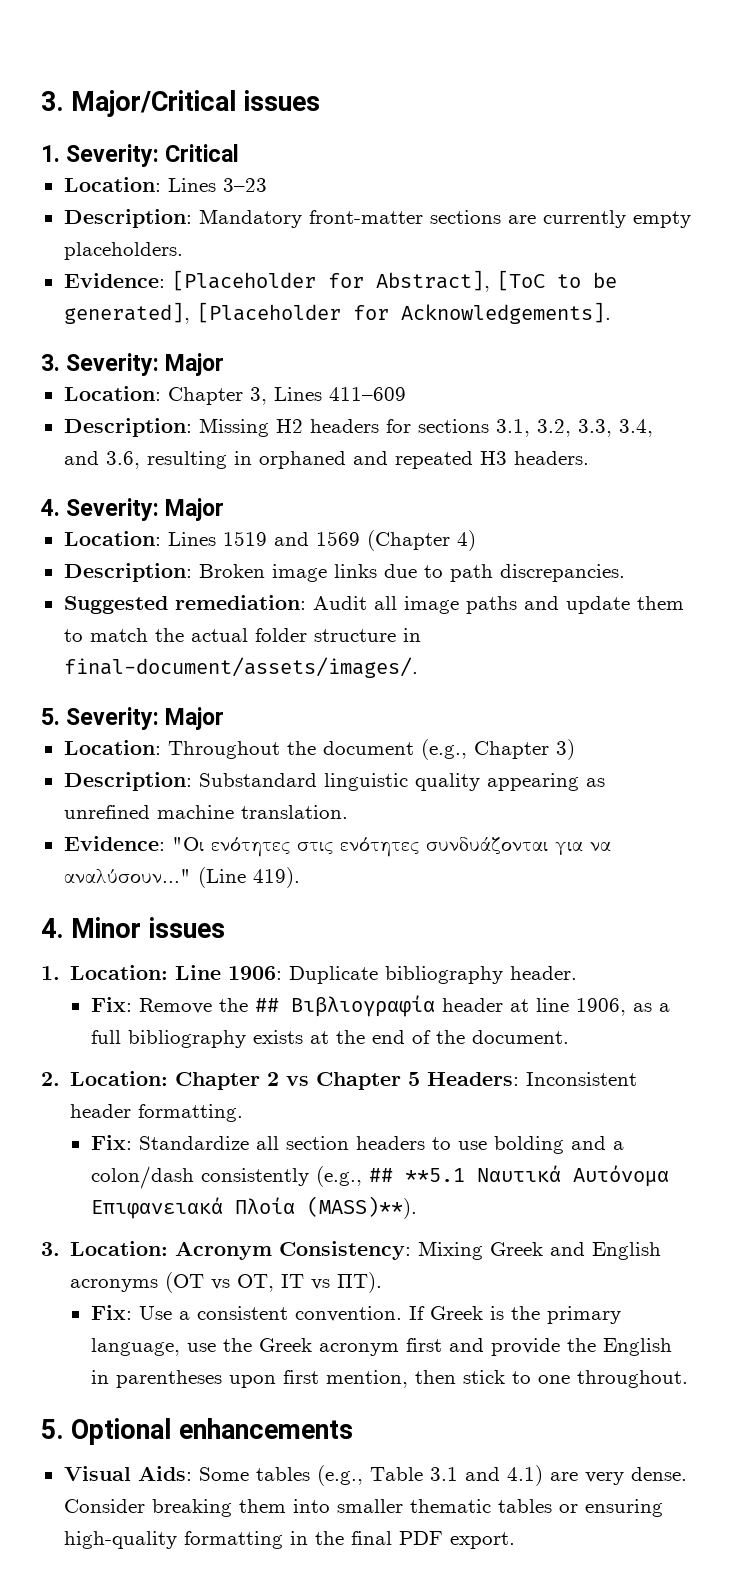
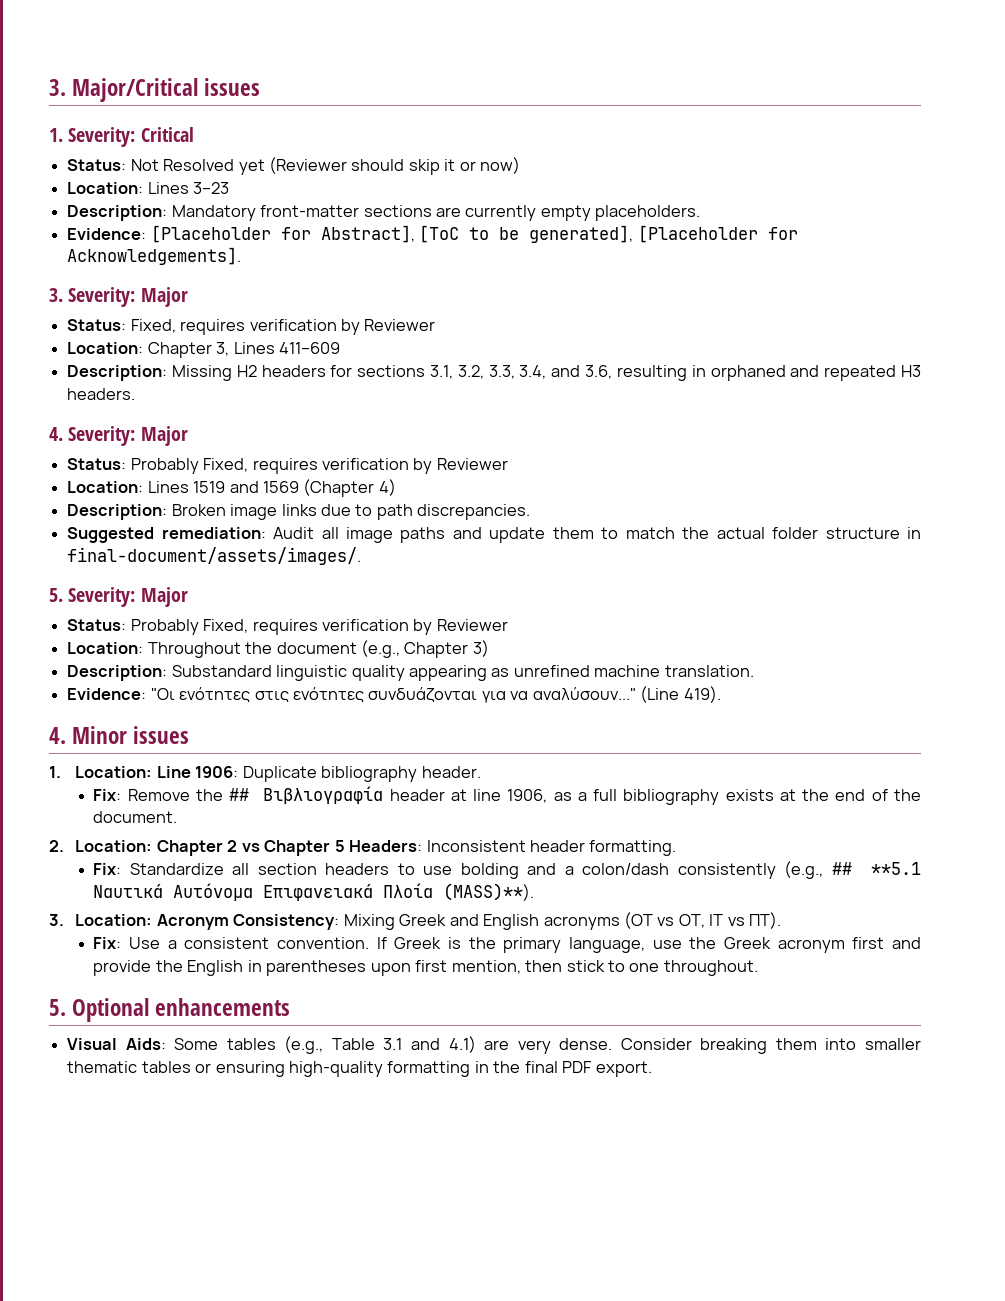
+ Status: Not Resolved yet (Reviewer should skip it or now)
+ Status: Fixed, requires verification by Reviewer
  4. Severity: Major
+ Status: Probably Fixed, requires verification by Reviewer
  5. Severity: Major
+ Status: Probably Fixed, requires verification by Reviewer

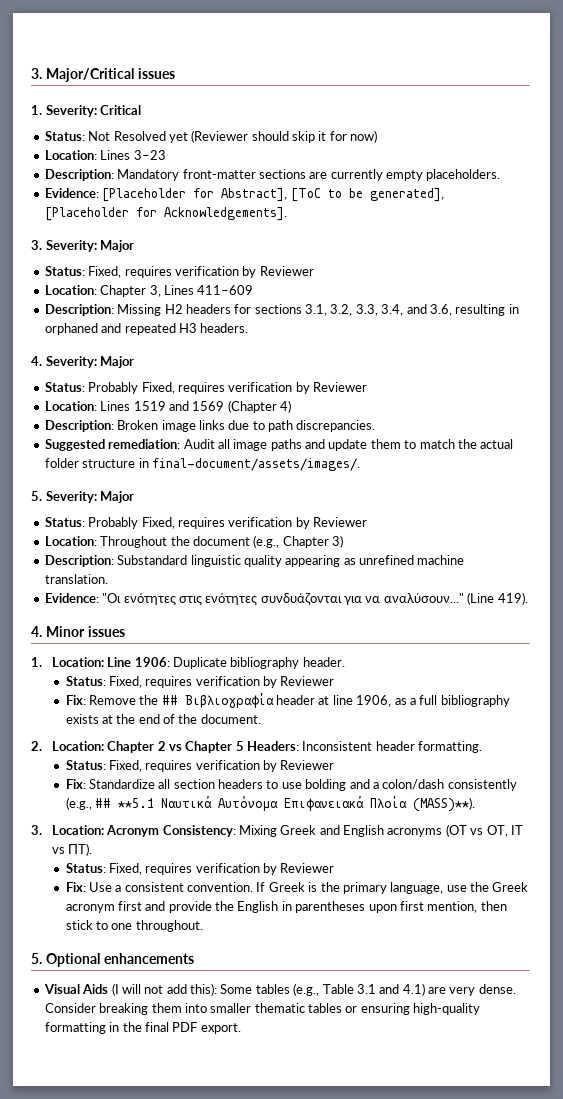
- Status: Not Resolved yet (Reviewer should skip it or now)
+ Status: Not Resolved yet (Reviewer should skip it for now)
  1. Location: Line 1906: Duplicate bibliography header.
+ Status: Fixed, requires verification by Reviewer
  2. Location: Chapter 2 vs Chapter 5 Headers: Inconsistent header formatting.
+ Status: Fixed, requires verification by Reviewer
  3. Location: Acronym Consistency: Mixing Greek and English acronyms (OT vs ΟΤ, IT vs ΠΤ).
+ Status: Fixed, requires verification by Reviewer
- Visual Aids: Some tables (e.g., Table 3.1 and 4.1) are very dense.
+ Visual Aids (I will not add this): Some tables (e.g., Table 3.1 and 4.1) are very dense.

